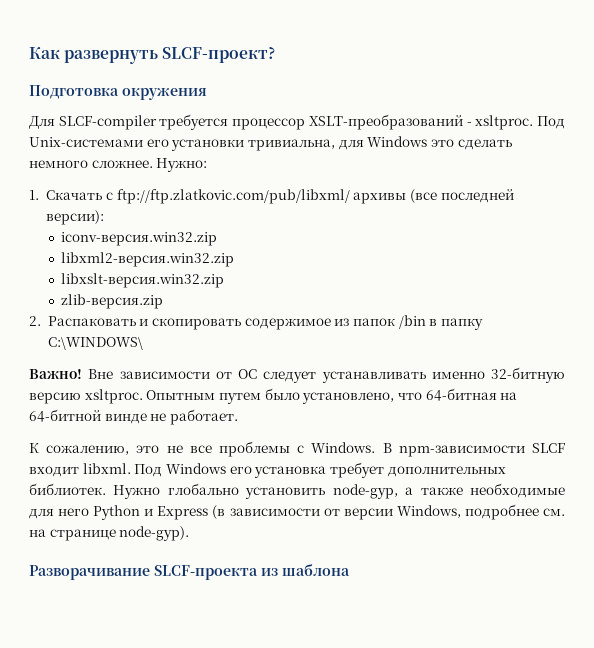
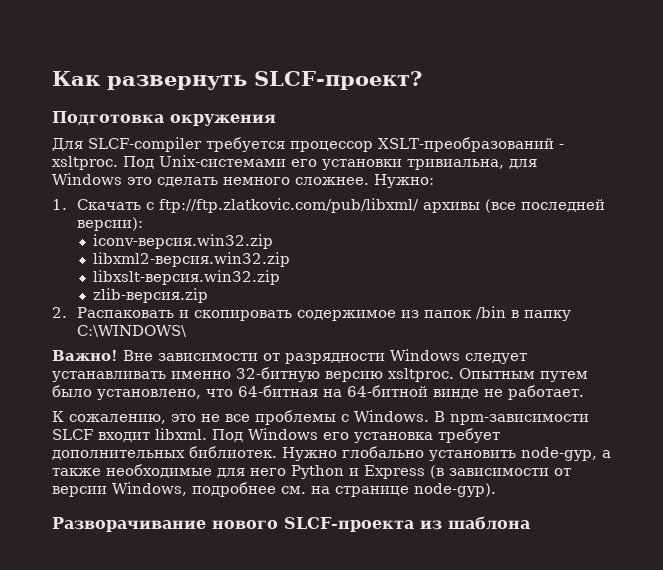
- Вне зависимости от ОС следует устанавливать именно 32-битную версию xsltproc.
+ Вне зависимости от разрядности Windows следует устанавливать именно 32-битную версию xsltproc.
- Разворачивание SLCF-проекта из шаблона
+ Разворачивание нового SLCF-проекта из шаблона

